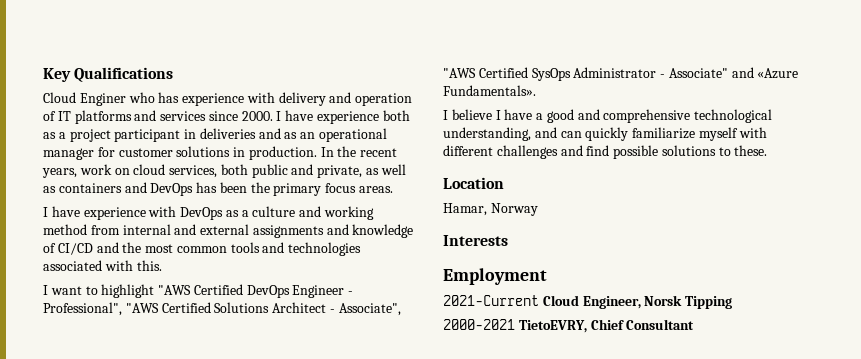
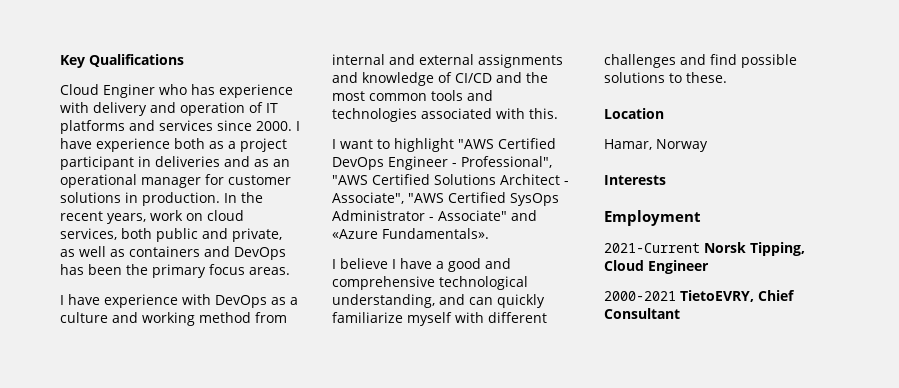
- 2021-Current Cloud Engineer, Norsk Tipping
+ 2021-Current Norsk Tipping, Cloud Engineer

